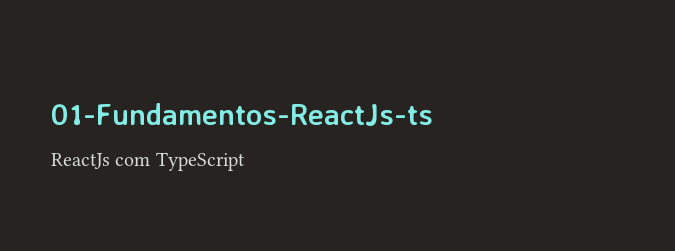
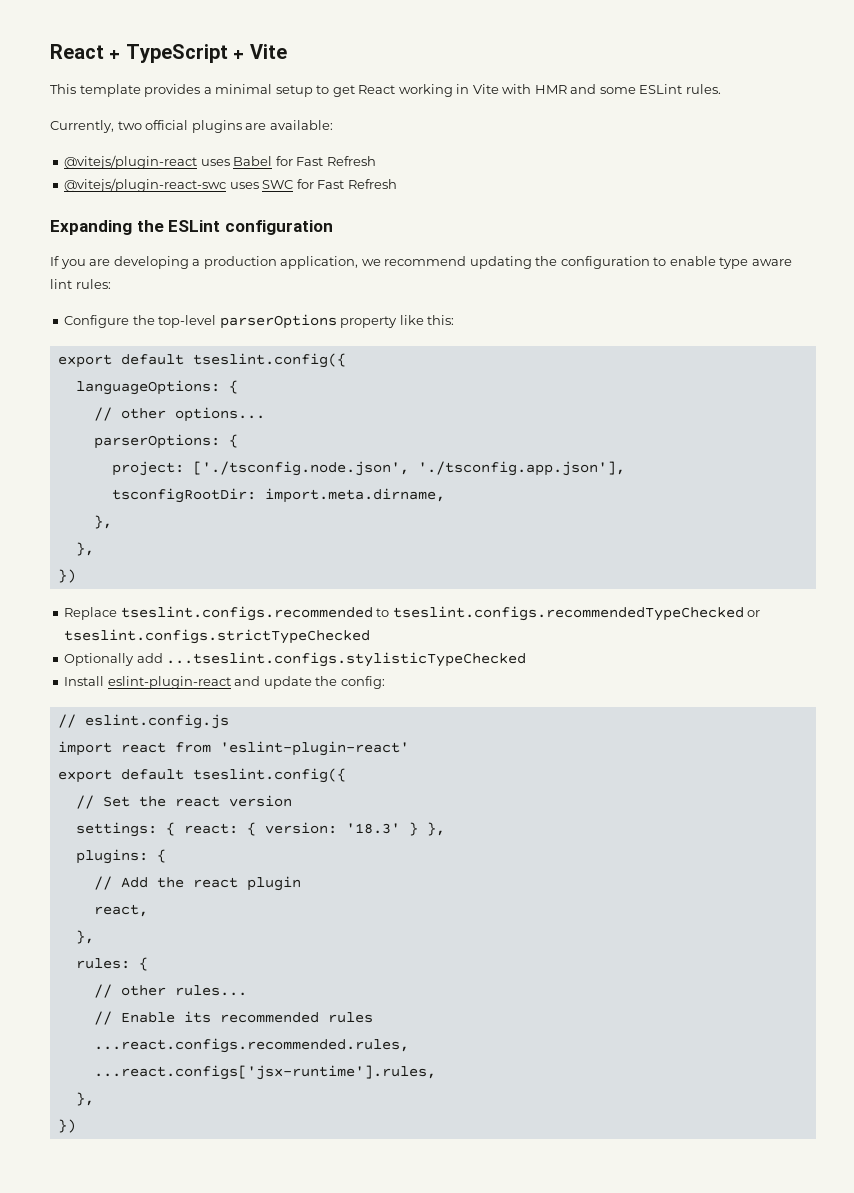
- 01-Fundamentos-ReactJs-ts
- ReactJs com TypeScript
+ React + TypeScript + Vite
+ This template provides a minimal setup to get React working in Vite with HMR and some ESLint rules.
+ Currently, two official plugins are available:
+ @vitejs/plugin-react uses Babel for Fast Refresh
+ @vitejs/plugin-react-swc uses SWC for Fast Refresh
+ Expanding the ESLint configuration
+ If you are developing a production application, we recommend updating the configuration to enable type aware lint rules:
+ Configure the top-level parserOptions property like this:
+ export default tseslint.config({
+ languageOptions: {
+ // other options...
+ parserOptions: {
+ project: ['./tsconfig.node.json', './tsconfig.app.json'],
+ tsconfigRootDir: import.meta.dirname,
+ },
+ },
+ })
+ Replace tseslint.configs.recommended to tseslint.configs.recommendedTypeChecked or tseslint.configs.strictTypeChecked
+ Optionally add ...tseslint.configs.stylisticTypeChecked
+ Install eslint-plugin-react and update the config:
+ // eslint.config.js
+ import react from 'eslint-plugin-react'
+ export default tseslint.config({
+ // Set the react version
+ settings: { react: { version: '18.3' } },
+ plugins: {
+ // Add the react plugin
+ react,
+ },
+ rules: {
+ // other rules...
+ // Enable its recommended rules
+ ...react.configs.recommended.rules,
+ ...react.configs['jsx-runtime'].rules,
+ },
+ })

